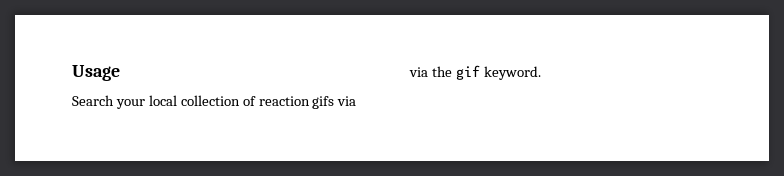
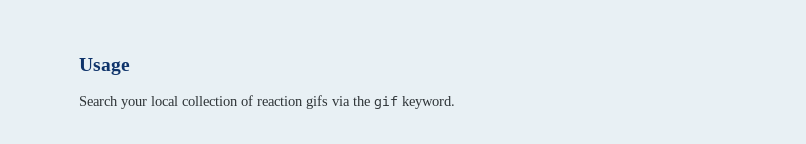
- Search your local collection of reaction gifs via via the gif keyword.
+ Search your local collection of reaction gifs via the gif keyword.

